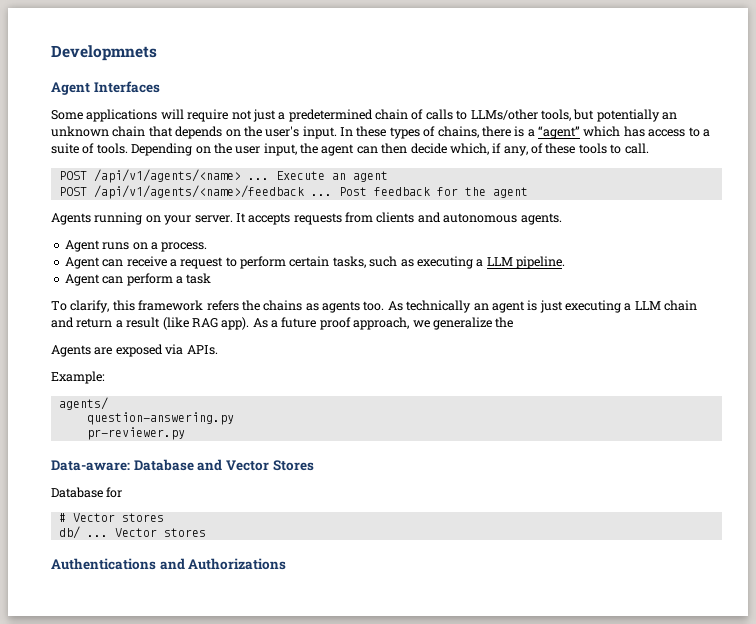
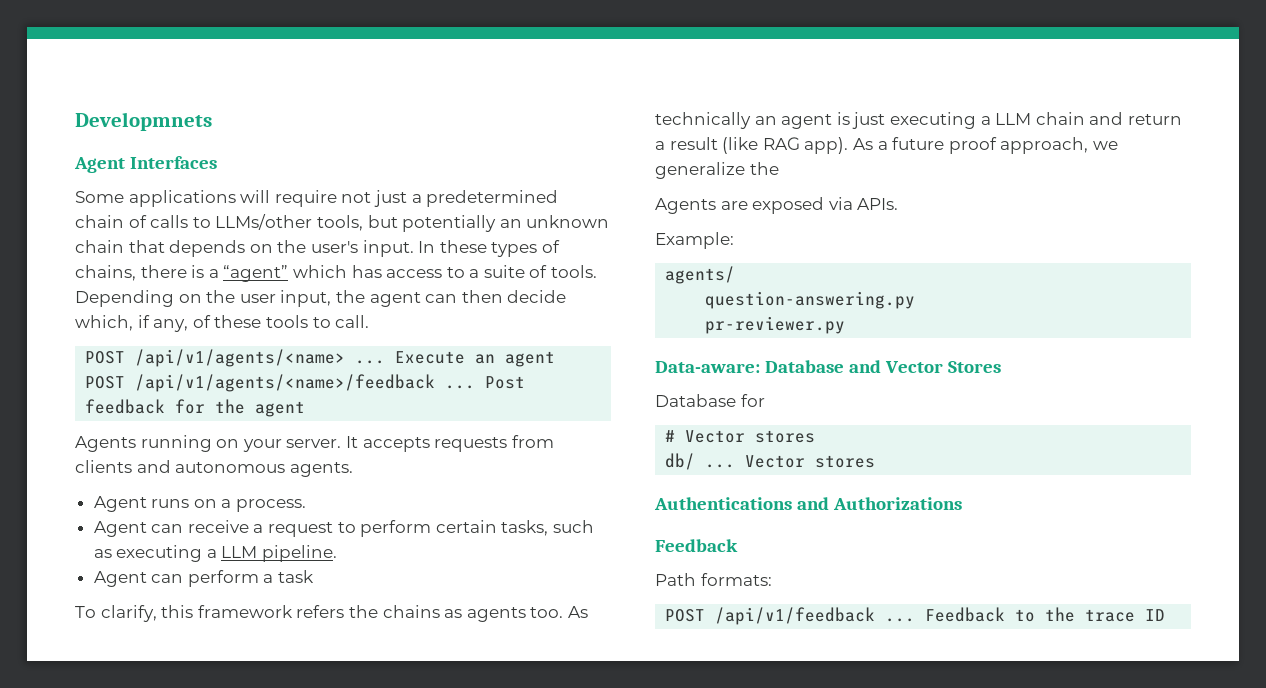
  Authentications and Authorizations
+ Feedback
+ Path formats:
+ POST /api/v1/feedback ... Feedback to the trace ID

